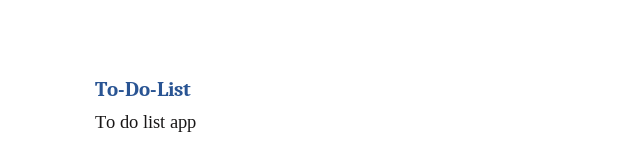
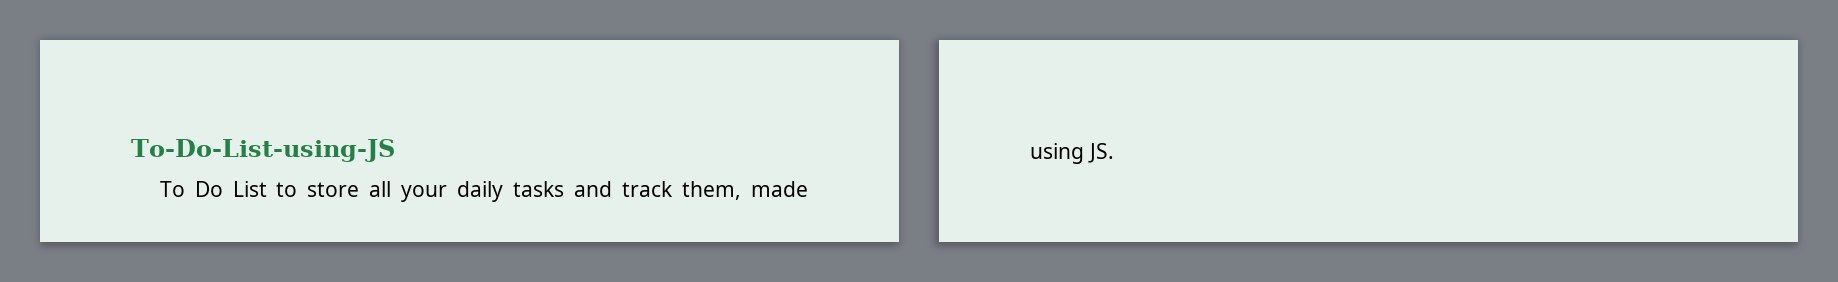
- To-Do-List
+ To-Do-List-using-JS
- To do list app
+ To Do List to store all your daily tasks and track them, made using JS.

